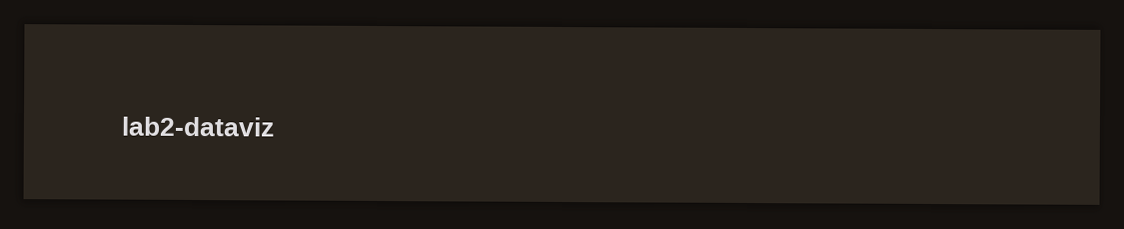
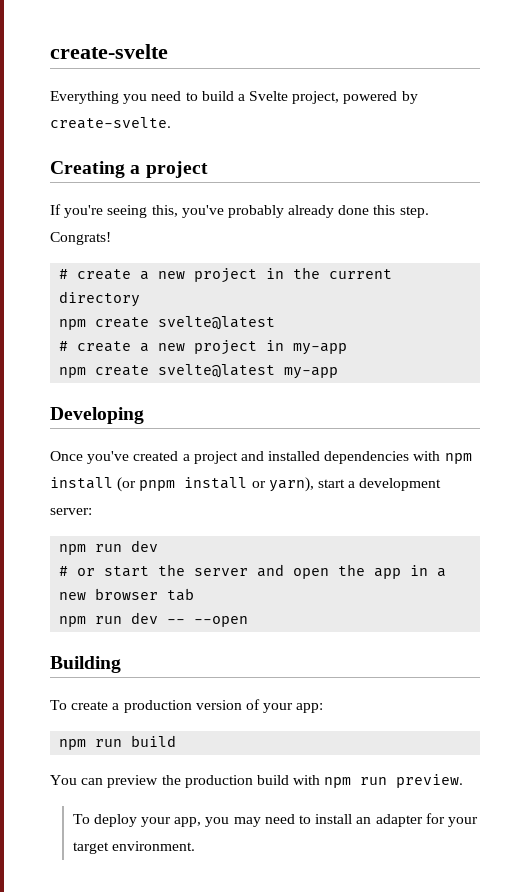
- lab2-dataviz
+ create-svelte
+ Everything you need to build a Svelte project, powered by create-svelte.
+ Creating a project
+ If you're seeing this, you've probably already done this step. Congrats!
+ # create a new project in the current directory
+ npm create svelte@latest
+ # create a new project in my-app
+ npm create svelte@latest my-app
+ Developing
+ Once you've created a project and installed dependencies with npm install (or pnpm install or yarn), start a development server:
+ npm run dev
+ # or start the server and open the app in a new browser tab
+ npm run dev -- --open
+ Building
+ To create a production version of your app:
+ npm run build
+ You can preview the production build with npm run preview.
+ To deploy your app, you may need to install an adapter for your target environment.

